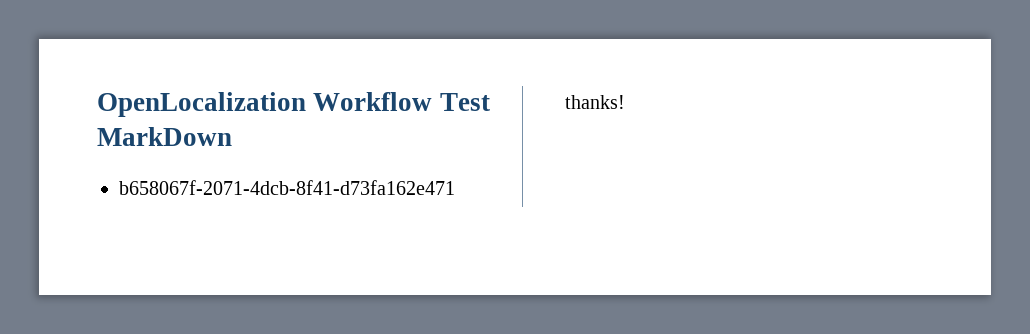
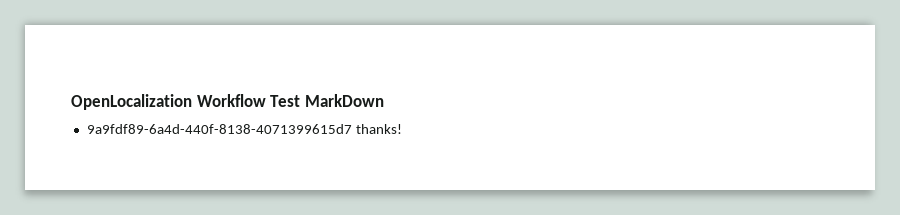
- b658067f-2071-4dcb-8f41-d73fa162e471 thanks!
+ 9a9fdf89-6a4d-440f-8138-4071399615d7 thanks!

